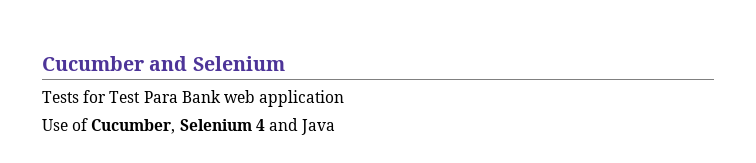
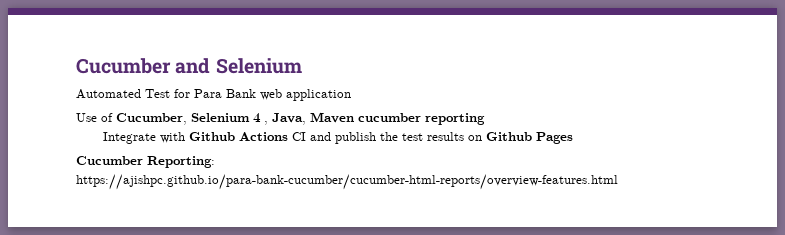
- Tests for Test Para Bank web application
+ Automated Test for Para Bank web application
- Use of Cucumber, Selenium 4 and Java
+ Use of Cucumber, Selenium 4 , Java, Maven cucumber reporting
+ Integrate with Github Actions CI and publish the test results on Github Pages
+ Cucumber Reporting: https://ajishpc.github.io/para-bank-cucumber/cucumber-html-reports/overview-features.html

